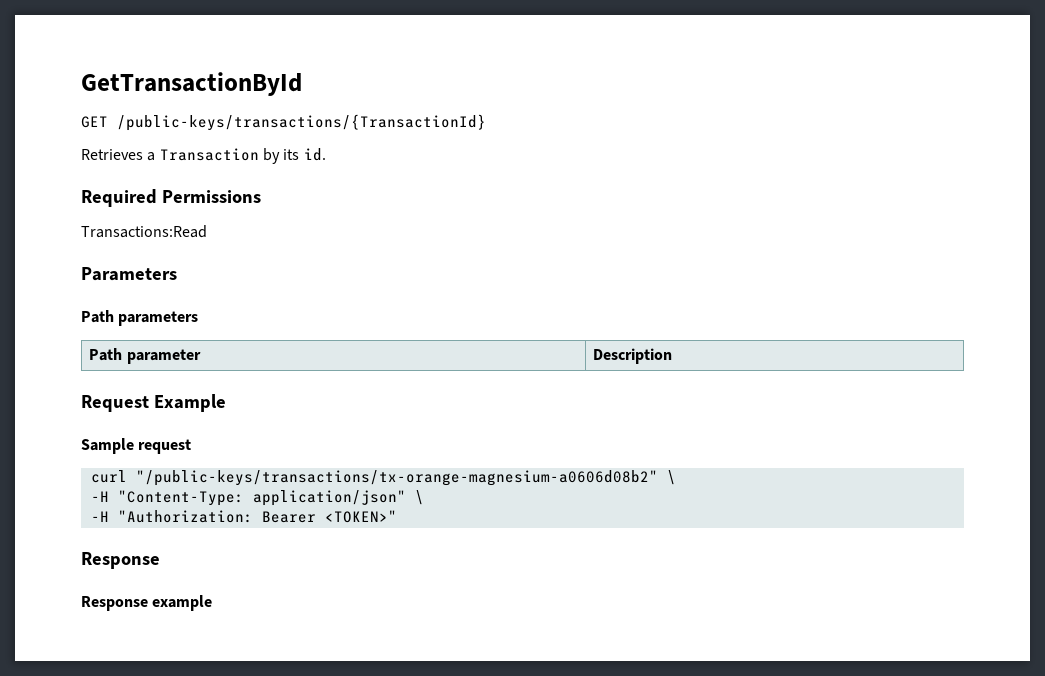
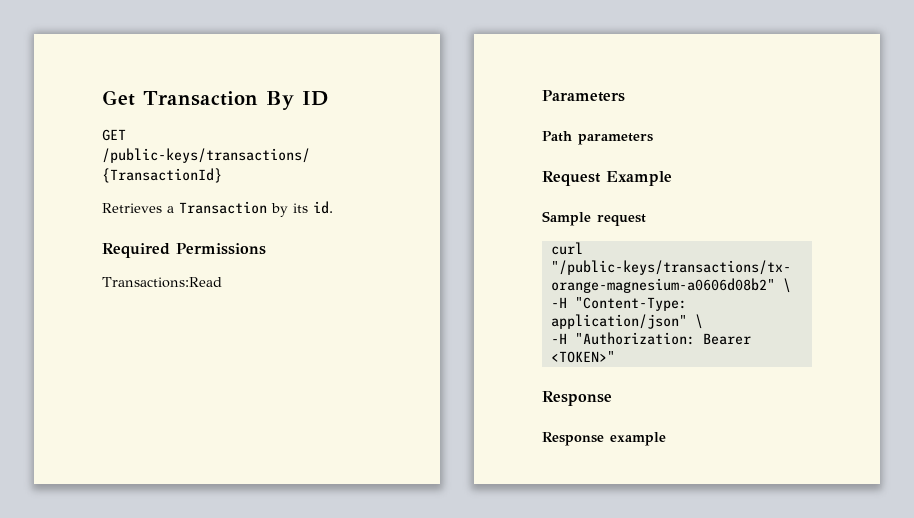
- GetTransactionById
+ Get Transaction By ID
- Path parameter | Description

